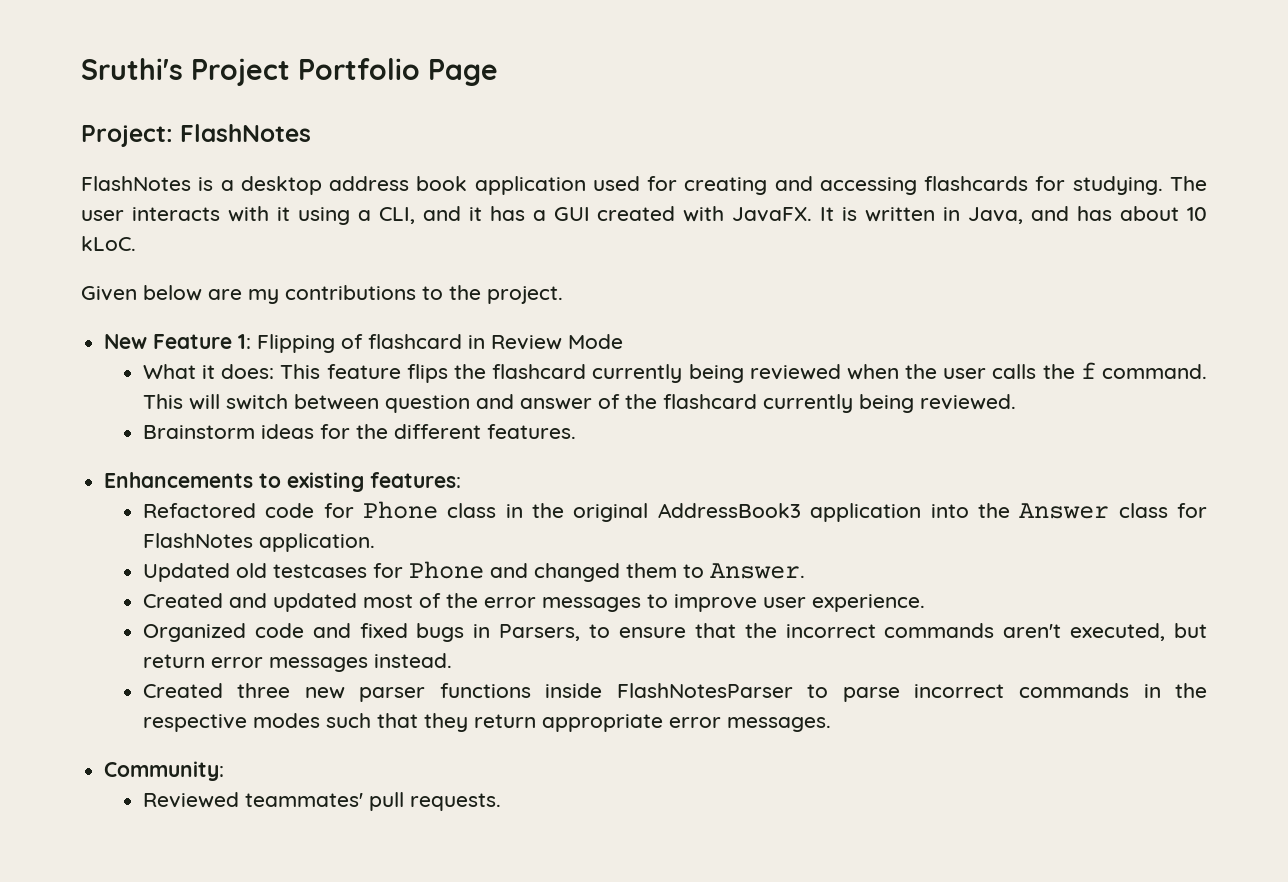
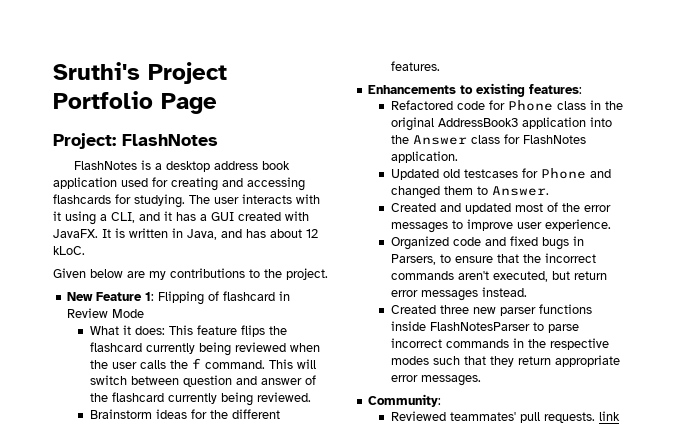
- It is written in Java, and has about 10 kLoC.
+ It is written in Java, and has about 12 kLoC.
- Reviewed teammates' pull requests.
+ Reviewed teammates' pull requests. link

